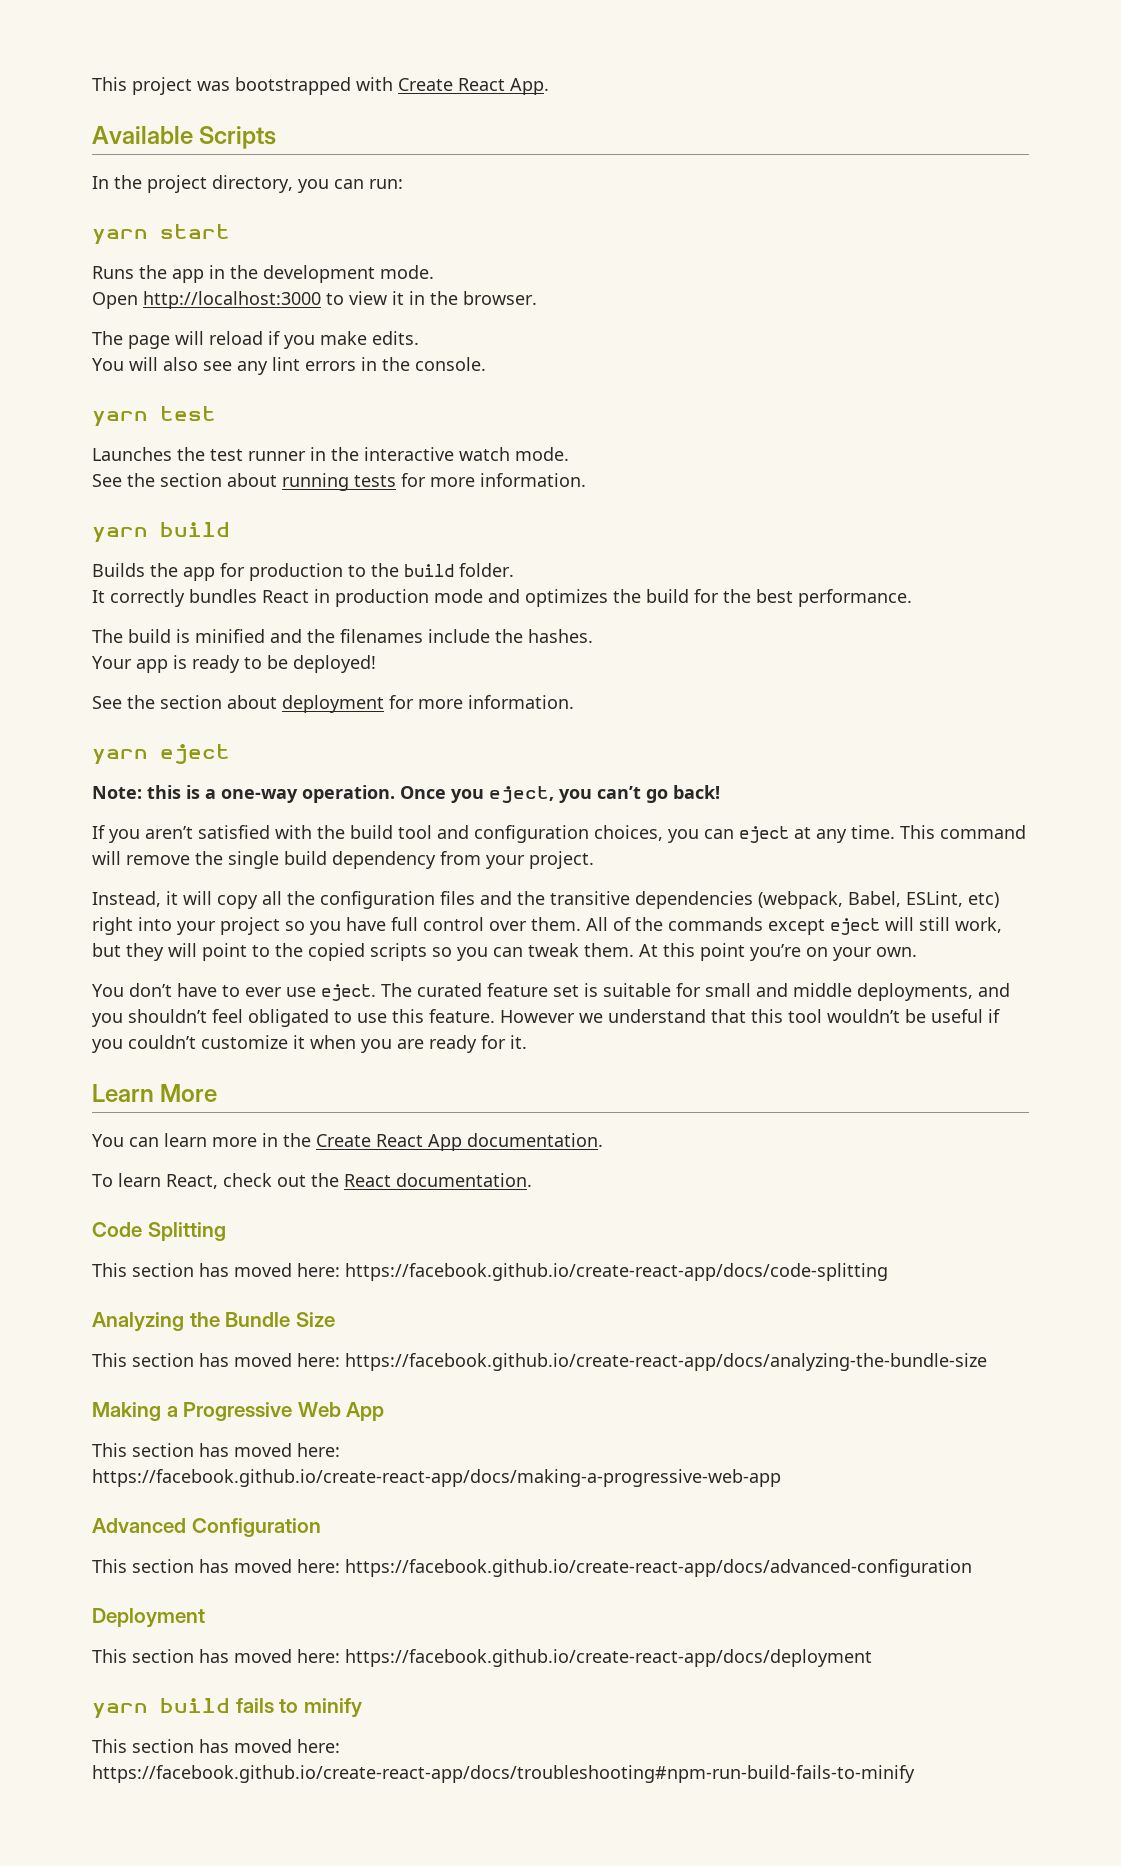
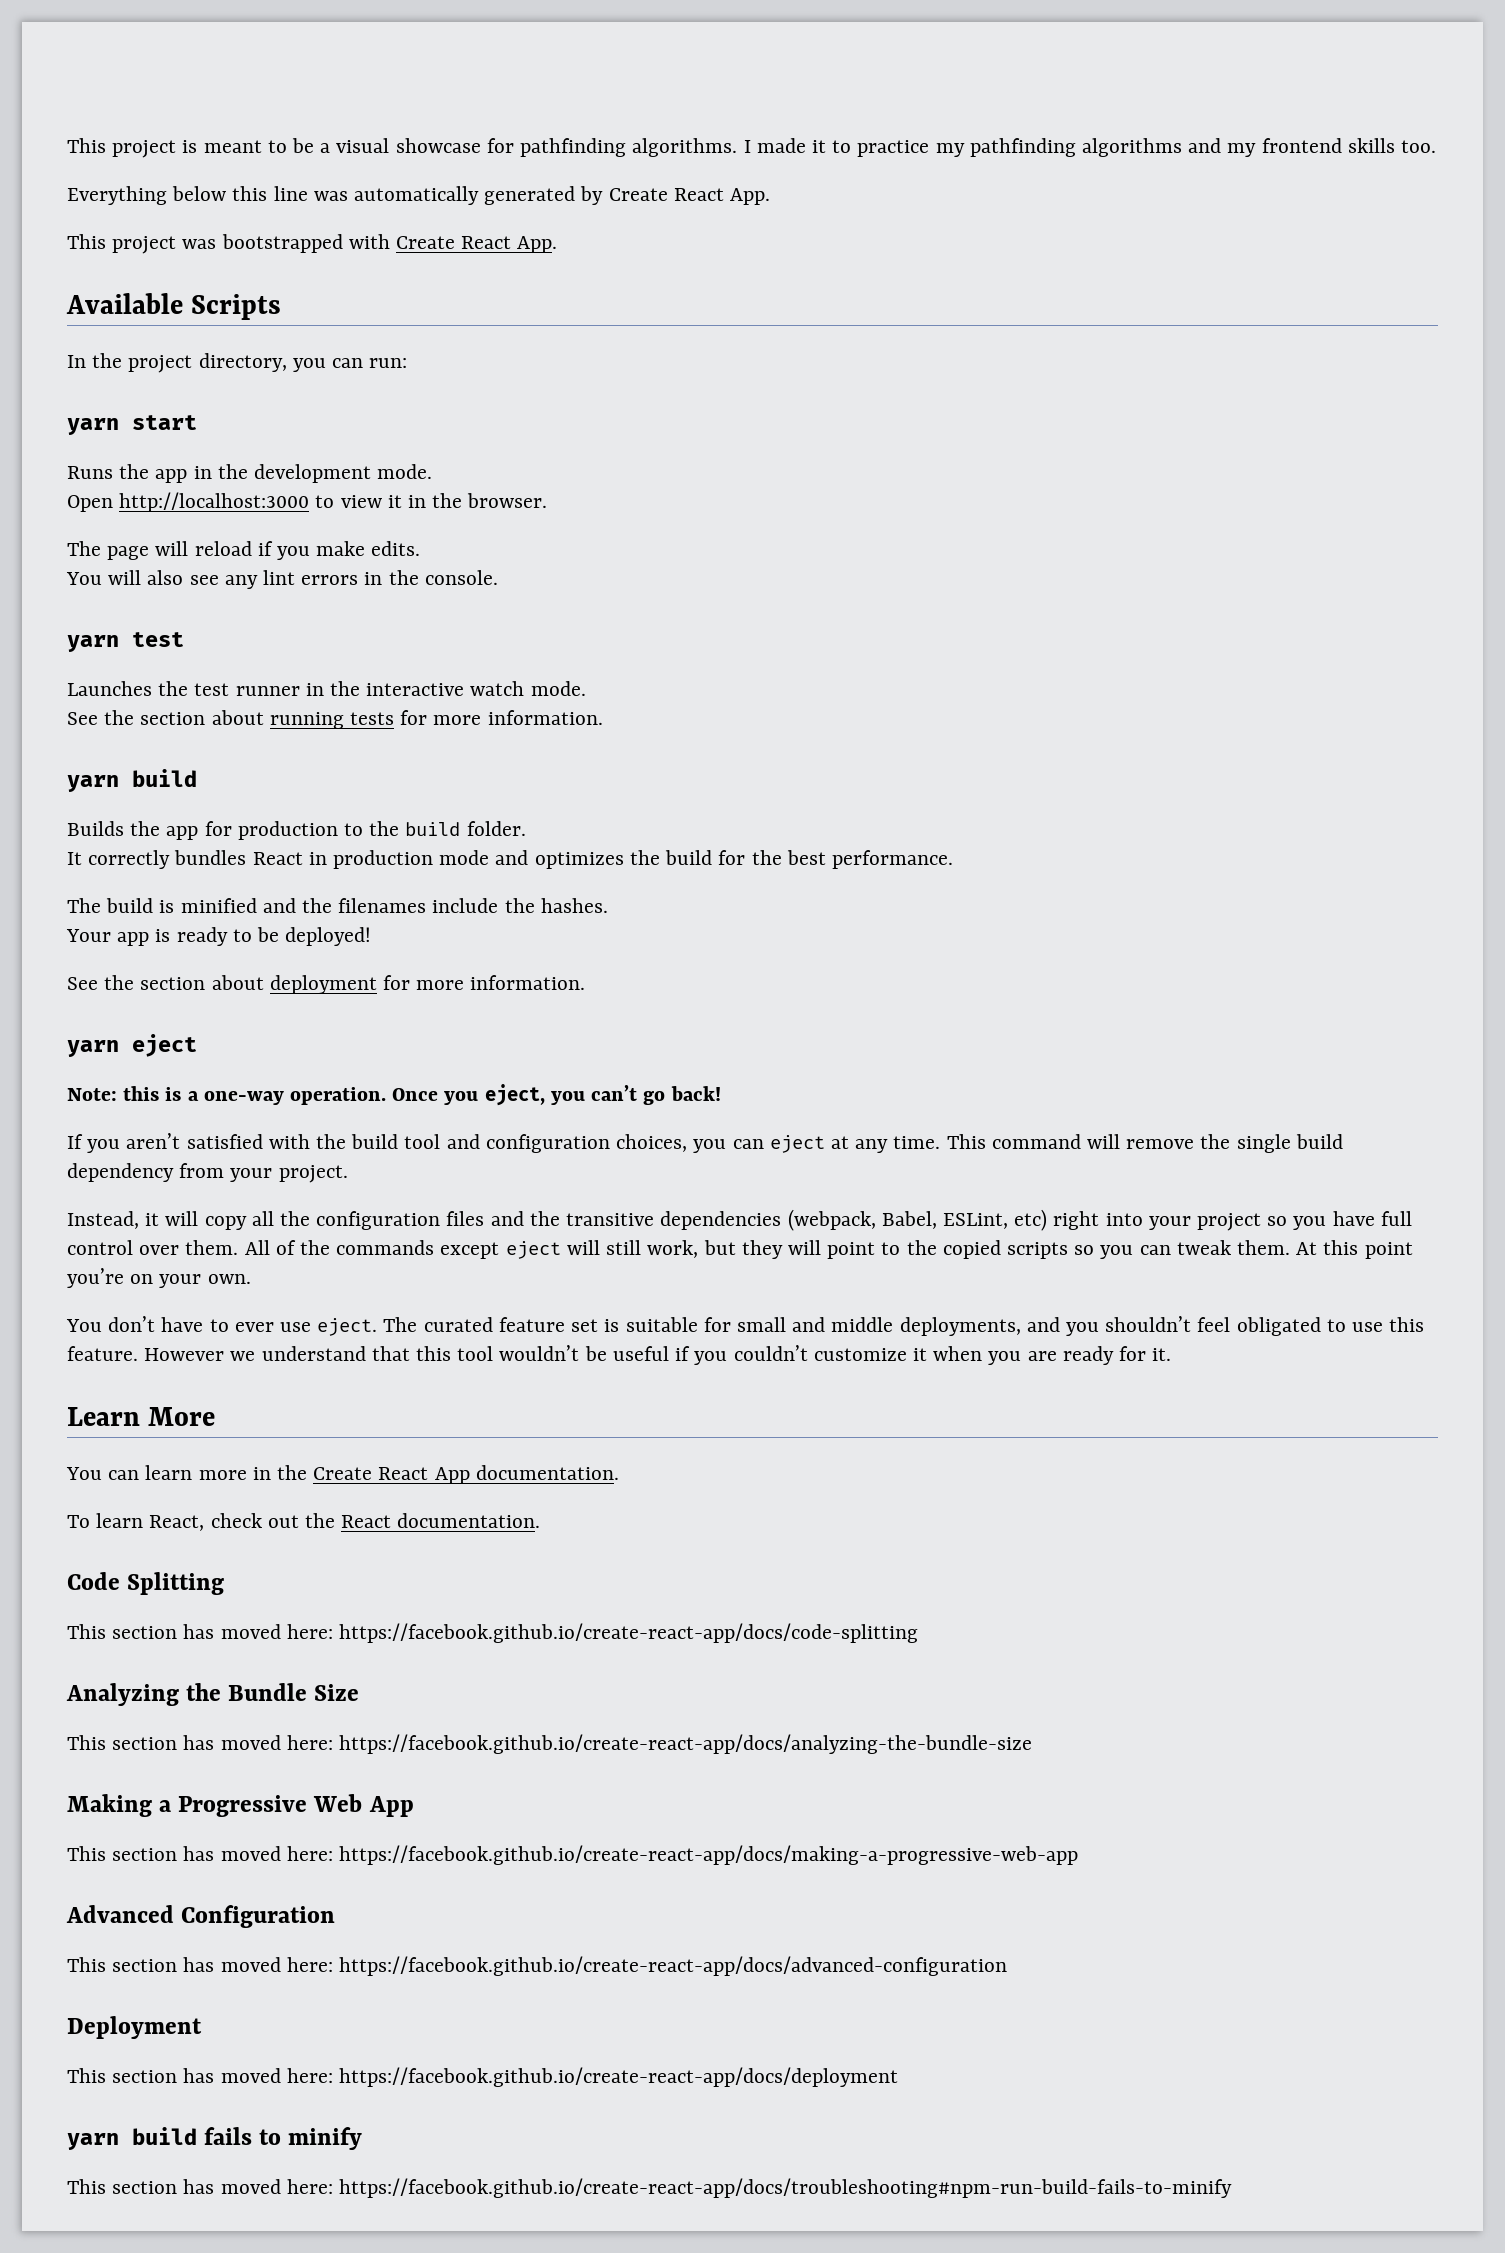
+ This project is meant to be a visual showcase for pathfinding algorithms. I made it to practice my pathfinding algorithms and my frontend skills too.
+ Everything below this line was automatically generated by Create React App.

